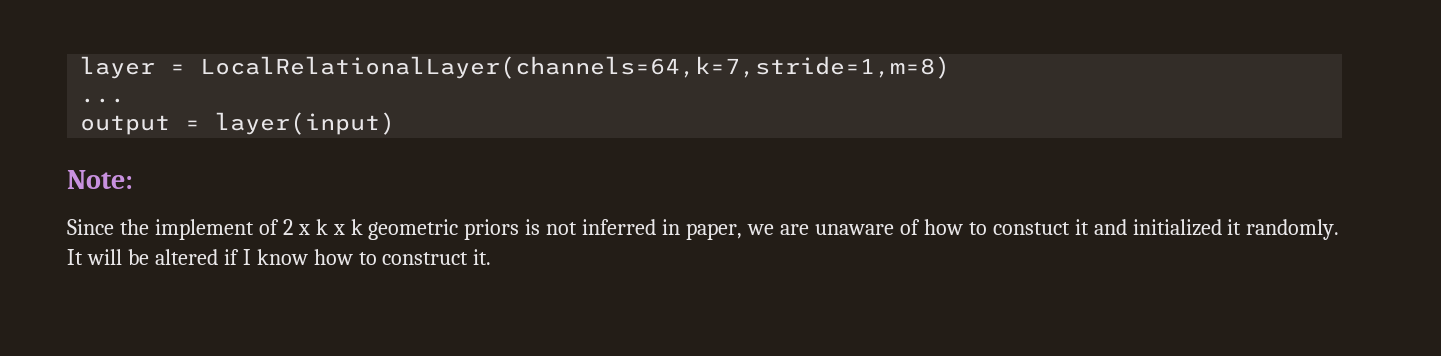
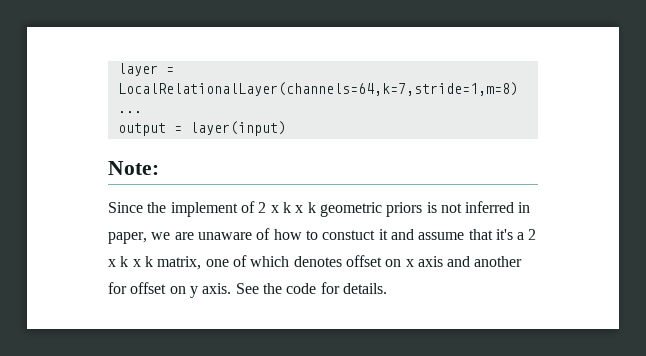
- Since the implement of 2 x k x k geometric priors is not inferred in paper, we are unaware of how to constuct it and initialized it randomly. It will be altered if I know how to construct it.
+ Since the implement of 2 x k x k geometric priors is not inferred in paper, we are unaware of how to constuct it and assume that it's a 2 x k x k matrix, one of which denotes offset on x axis and another for offset on y axis. See the code for details.

